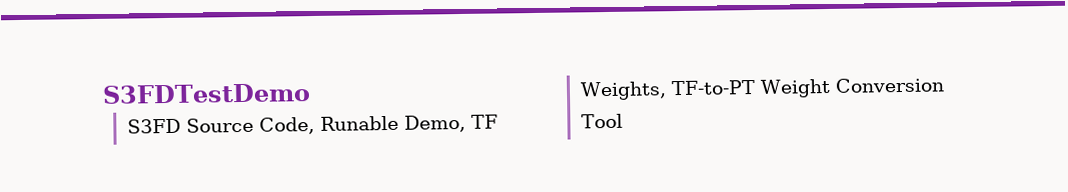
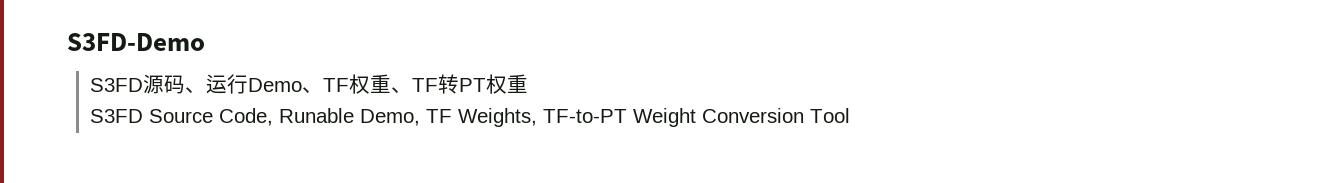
- S3FDTestDemo
+ S3FD-Demo
+ S3FD源码、运行Demo、TF权重、TF转PT权重

